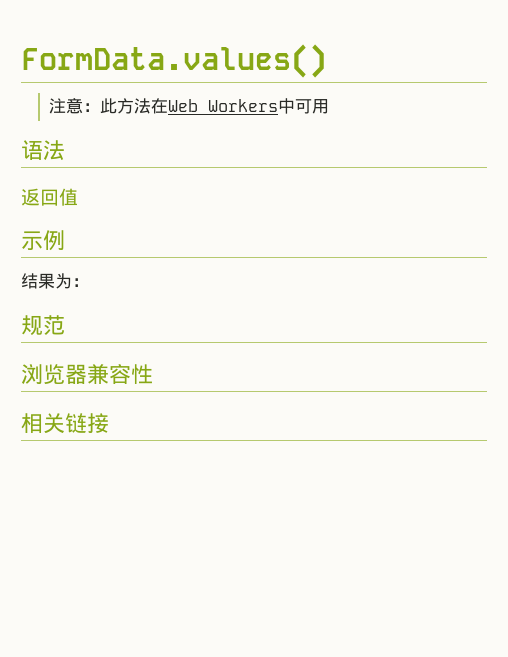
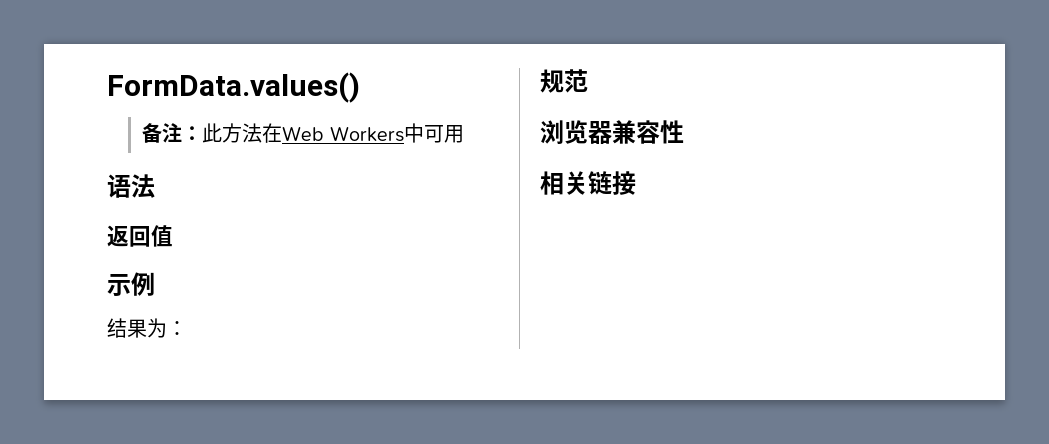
- 注意：此方法在Web Workers中可用
+ 备注：此方法在Web Workers中可用

